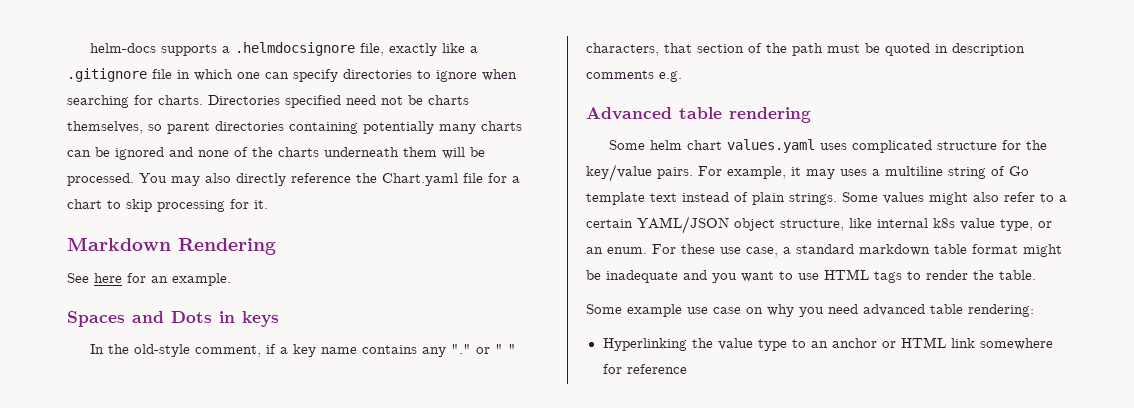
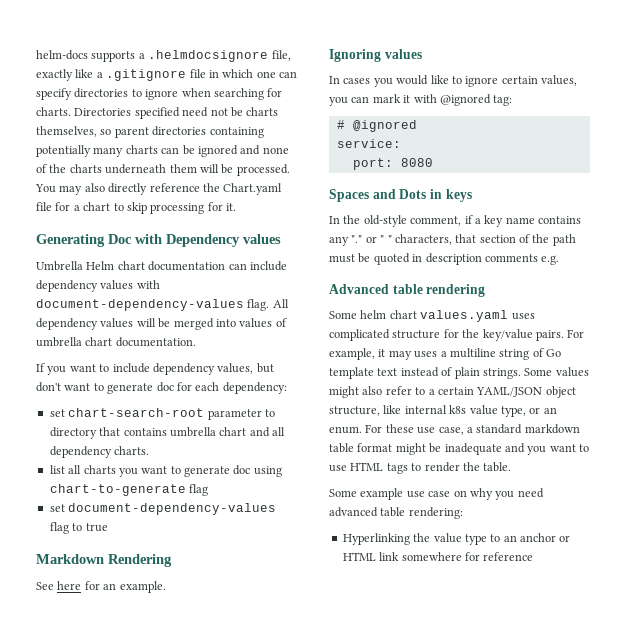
+ Generating Doc with Dependency values
+ Umbrella Helm chart documentation can include dependency values with document-dependency-values flag. All dependency values will be merged into values of umbrella chart documentation.
+ If you want to include dependency values, but don't want to generate doc for each dependency:
+ set chart-search-root parameter to directory that contains umbrella chart and all dependency charts.
+ list all charts you want to generate doc using chart-to-generate flag
+ set document-dependency-values flag to true
+ Ignoring values
+ In cases you would like to ignore certain values, you can mark it with @ignored tag:
+ # @ignored
+ service:
+ port: 8080

